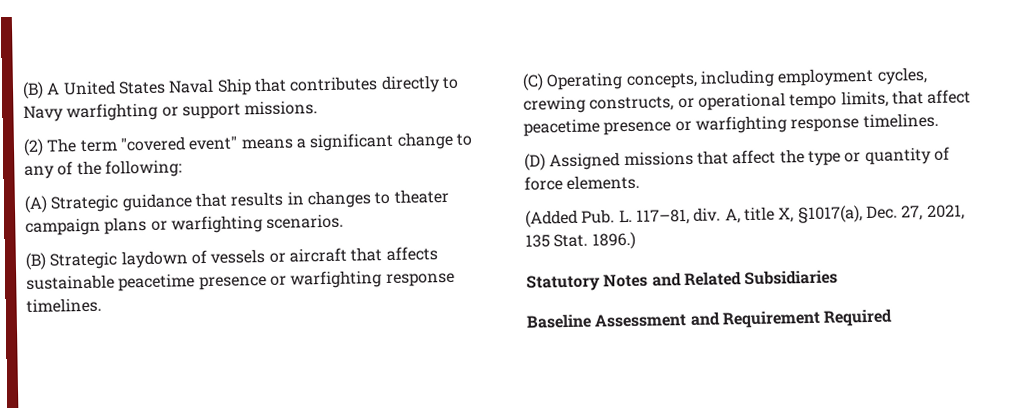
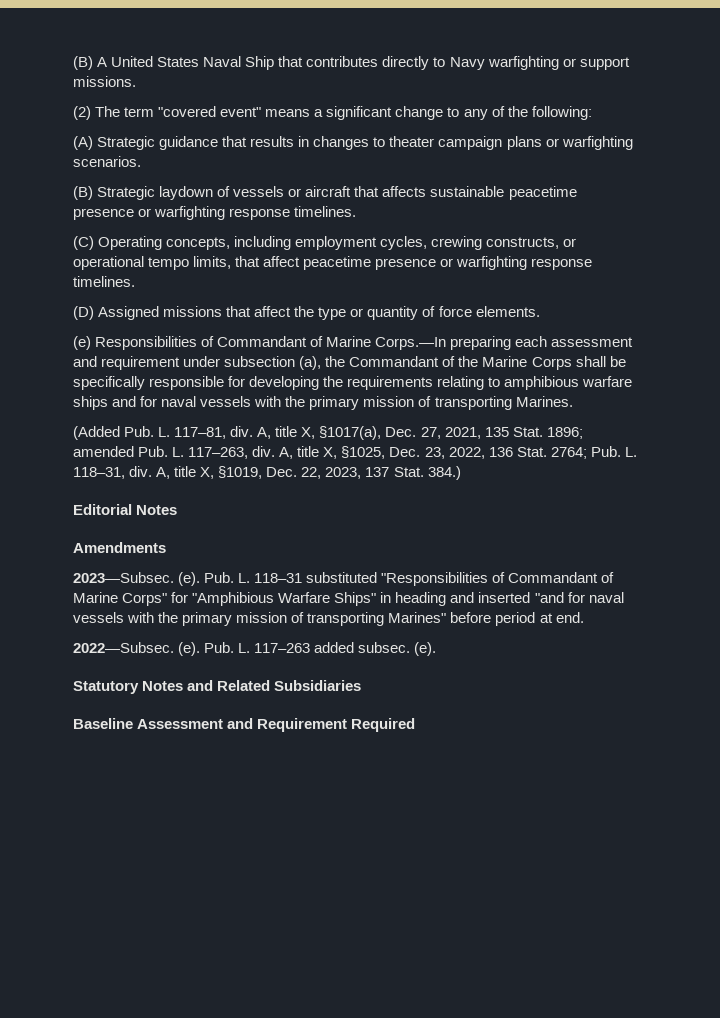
+ (e) Responsibilities of Commandant of Marine Corps.—In preparing each assessment and requirement under subsection (a), the Commandant of the Marine Corps shall be specifically responsible for developing the requirements relating to amphibious warfare ships and for naval vessels with the primary mission of transporting Marines.
- 1896.)
+ 1896; amended Pub. L. 117–263, div. A, title X, §1025, Dec. 23, 2022, 136 Stat. 2764; Pub. L. 118–31, div. A, title X, §1019, Dec. 22, 2023, 137 Stat. 384.)
+ Editorial Notes
+ Amendments
+ 2023—Subsec. (e). Pub. L. 118–31 substituted "Responsibilities of Commandant of Marine Corps" for "Amphibious Warfare Ships" in heading and inserted "and for naval vessels with the primary mission of transporting Marines" before period at end.
+ 2022—Subsec. (e). Pub. L. 117–263 added subsec. (e).

